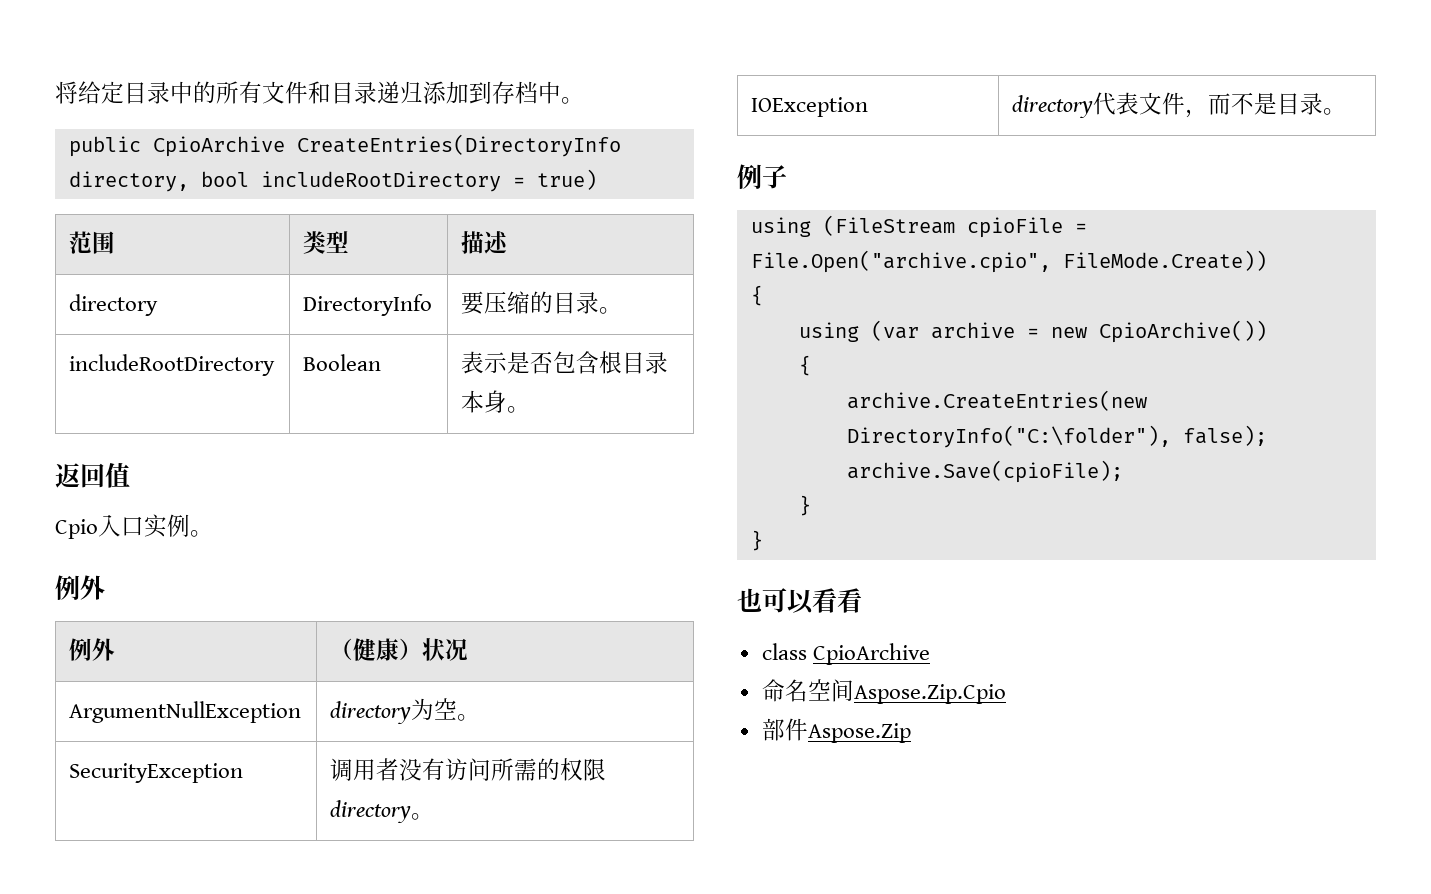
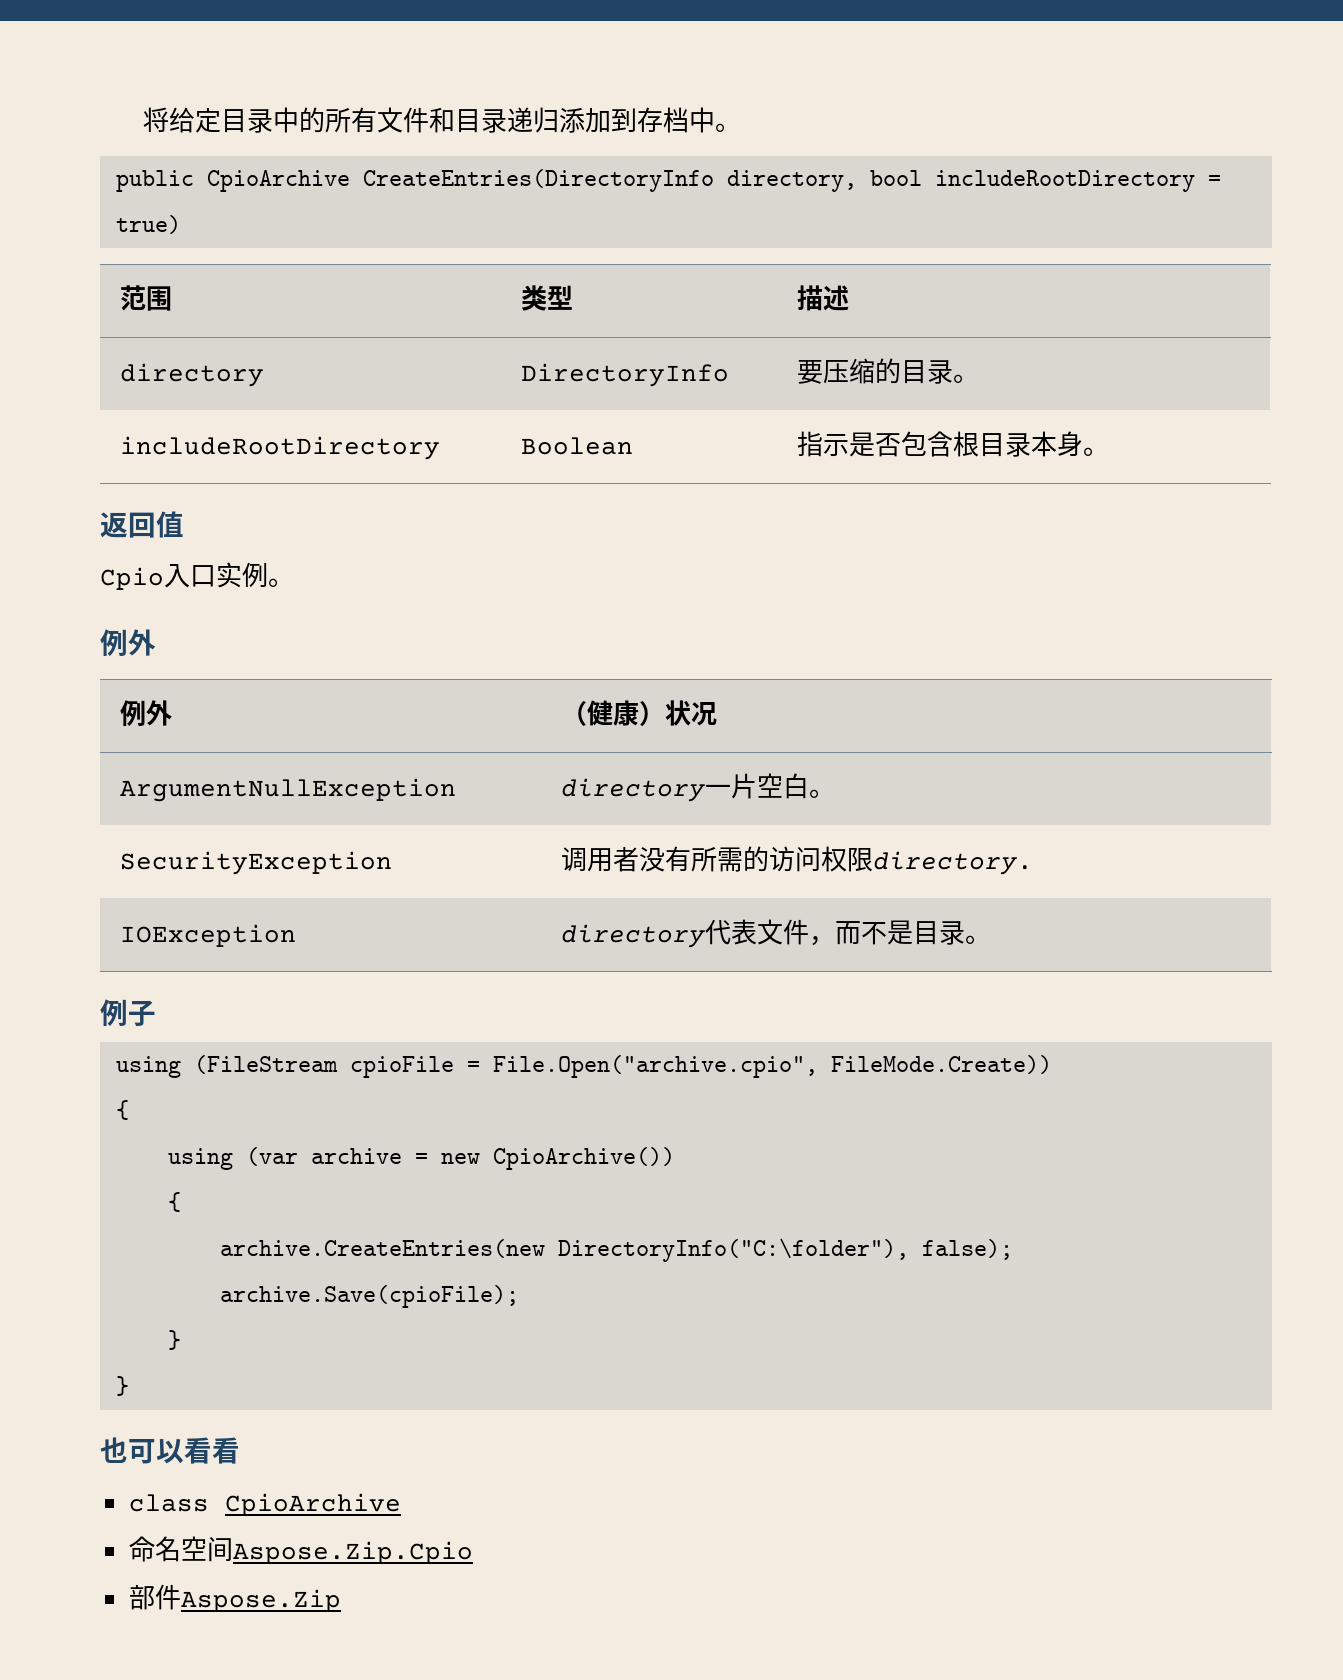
- includeRootDirectory | Boolean | 表示是否包含根目录本身。
+ includeRootDirectory | Boolean | 指示是否包含根目录本身。
- ArgumentNullException | directory为空。
+ ArgumentNullException | directory一片空白。
- SecurityException | 调用者没有访问所需的权限directory。
+ SecurityException | 调用者没有所需的访问权限directory.

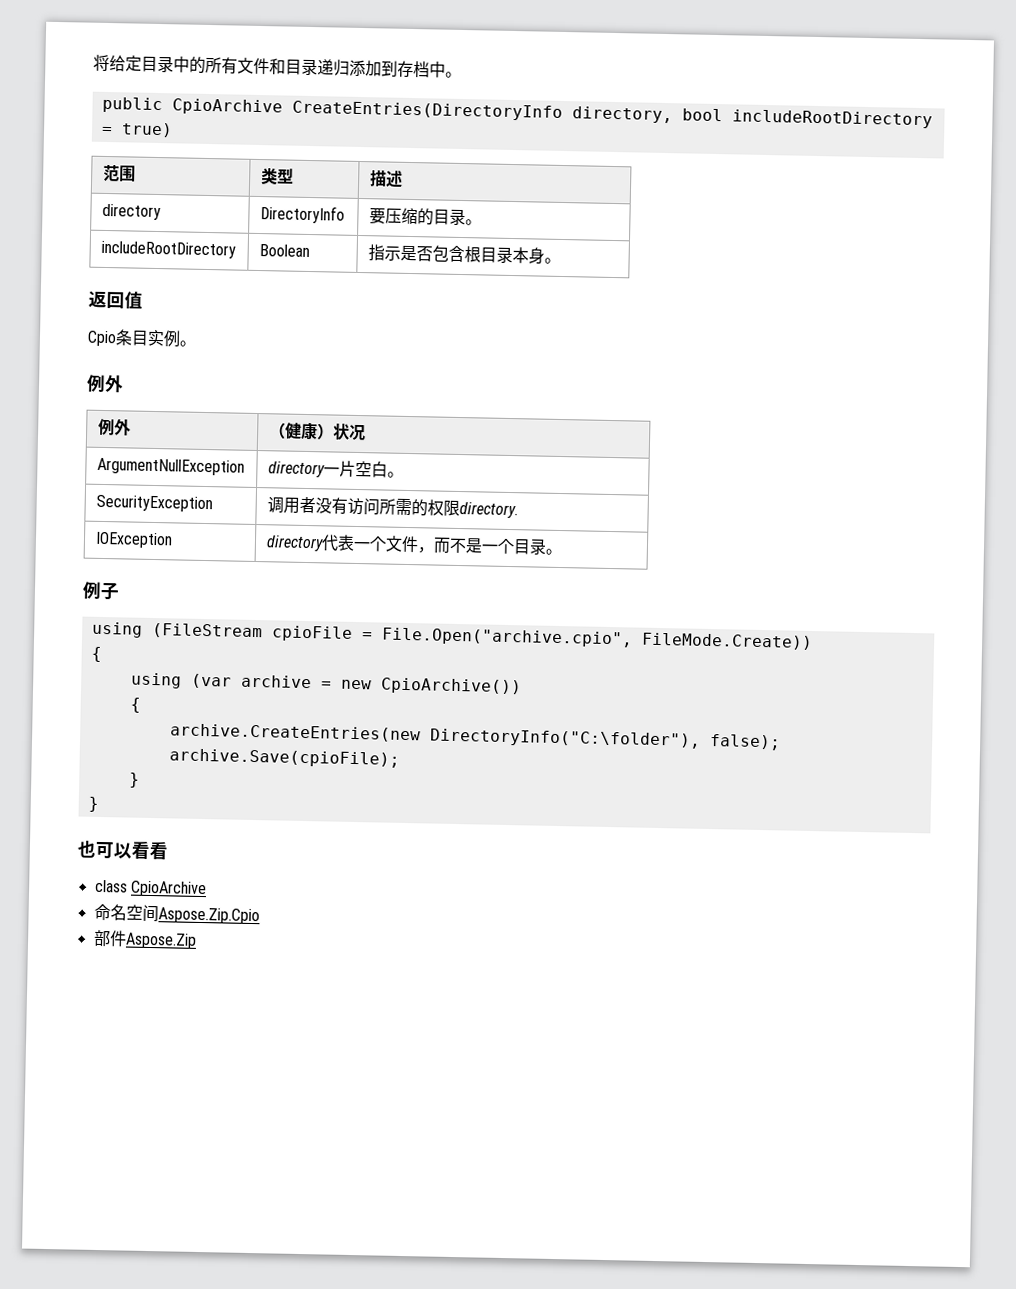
- Cpio入口实例。
+ Cpio条目实例。
- SecurityException | 调用者没有所需的访问权限directory.
+ SecurityException | 调用者没有访问所需的权限directory.
- IOException | directory代表文件，而不是目录。
+ IOException | directory代表一个文件，而不是一个目录。

